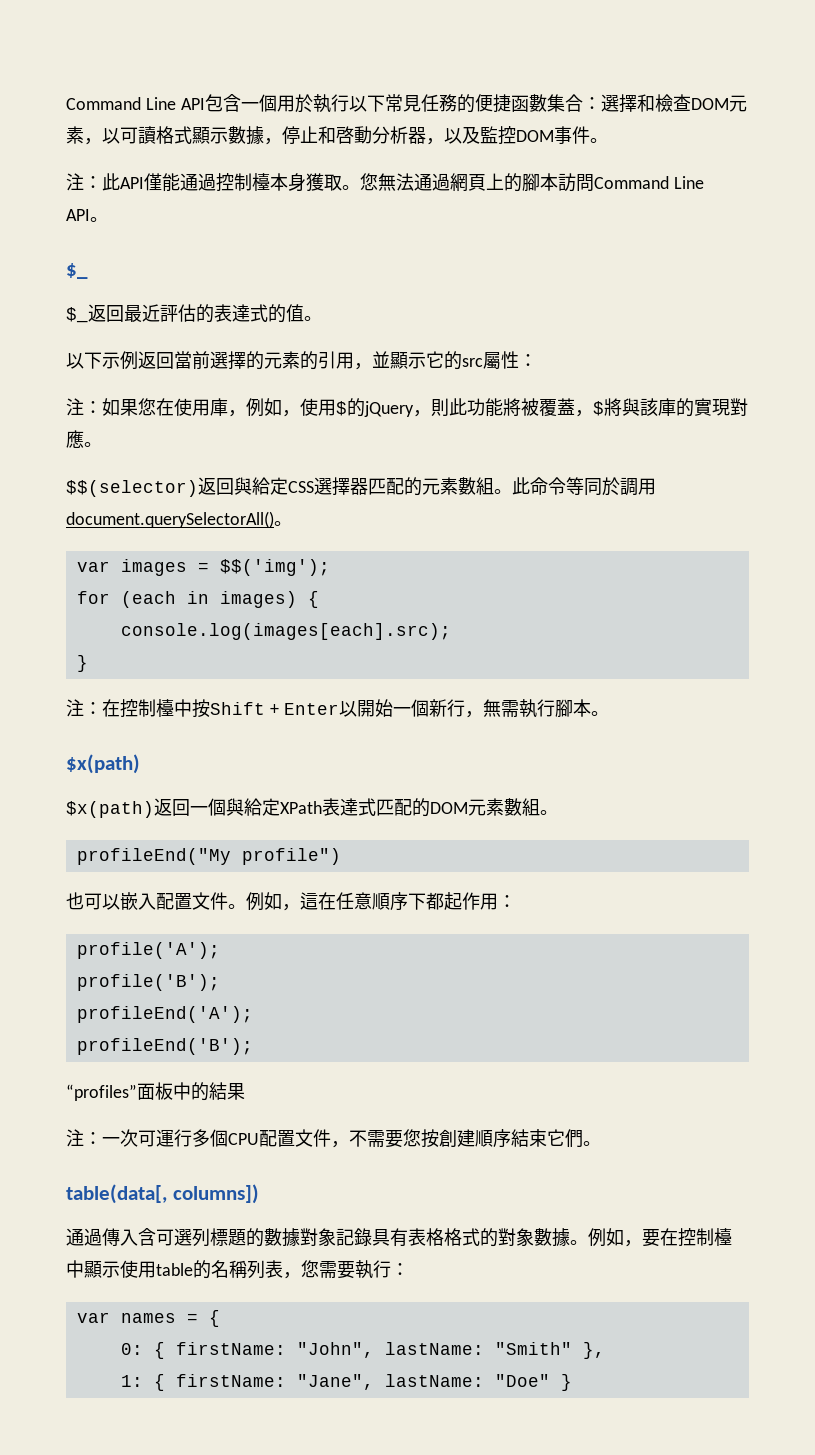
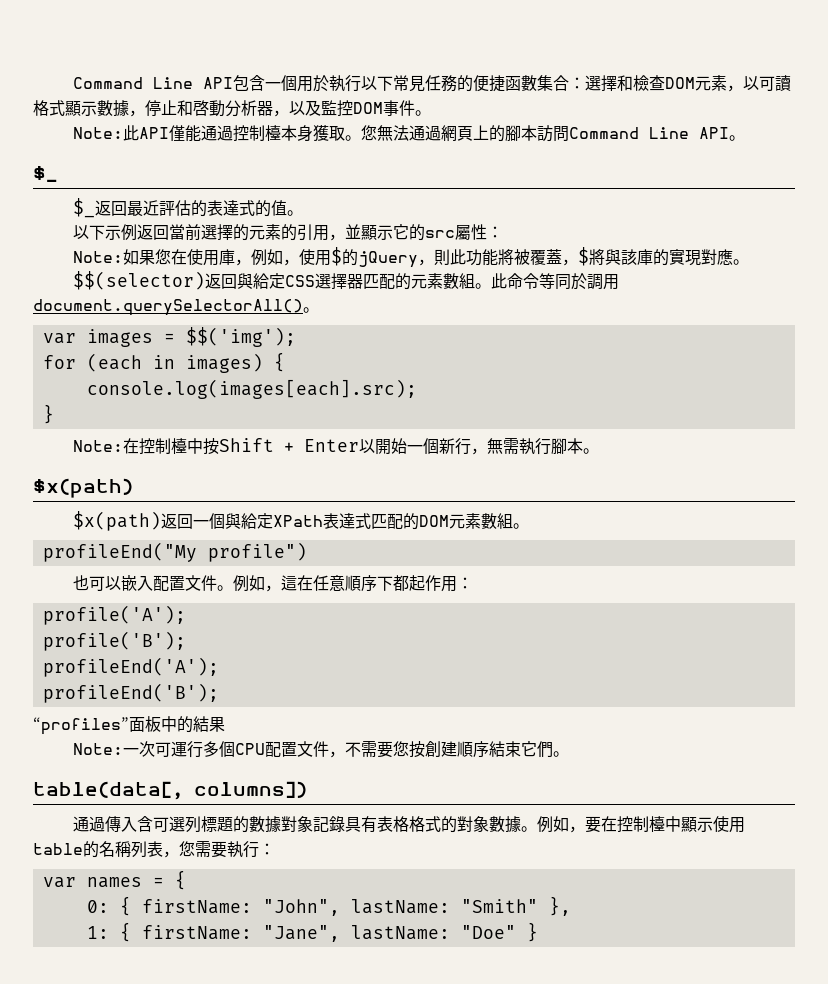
- 注：此API僅能通過控制檯本身獲取。
+ Note:此API僅能通過控制檯本身獲取。
- 注：如果您在使用庫，例如，使用$的jQuery，則此功能將被覆蓋，$將與該庫的實現對應。
+ Note:如果您在使用庫，例如，使用$的jQuery，則此功能將被覆蓋，$將與該庫的實現對應。
- 注：在控制檯中按Shift + Enter以開始一個新行，無需執行腳本。
+ Note:在控制檯中按Shift + Enter以開始一個新行，無需執行腳本。
- 注：一次可運行多個CPU配置文件，不需要您按創建順序結束它們。
+ Note:一次可運行多個CPU配置文件，不需要您按創建順序結束它們。

